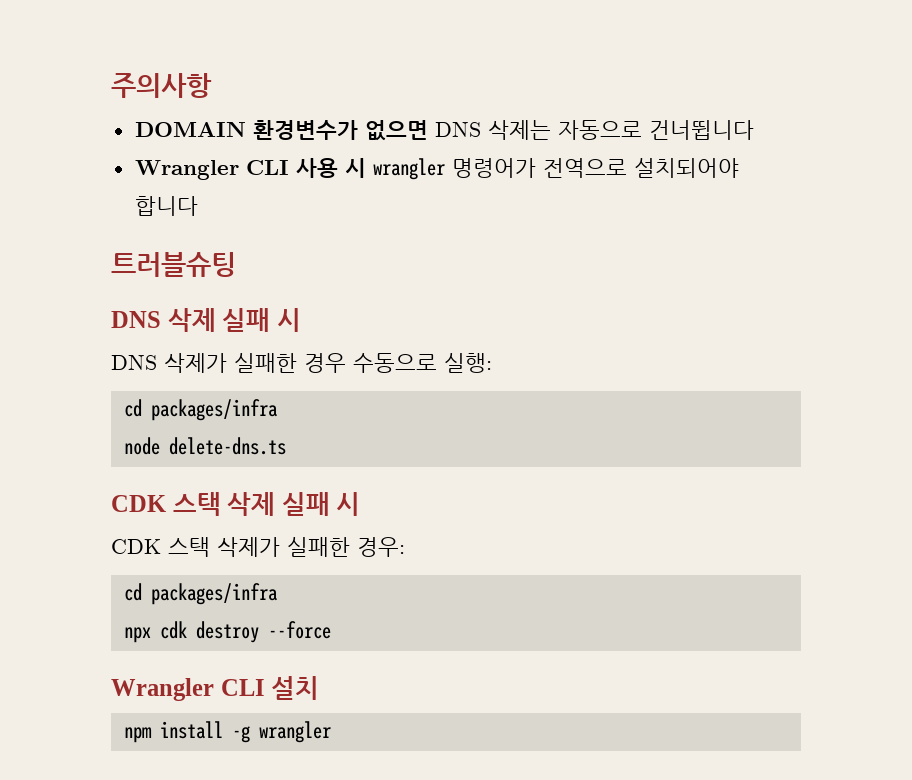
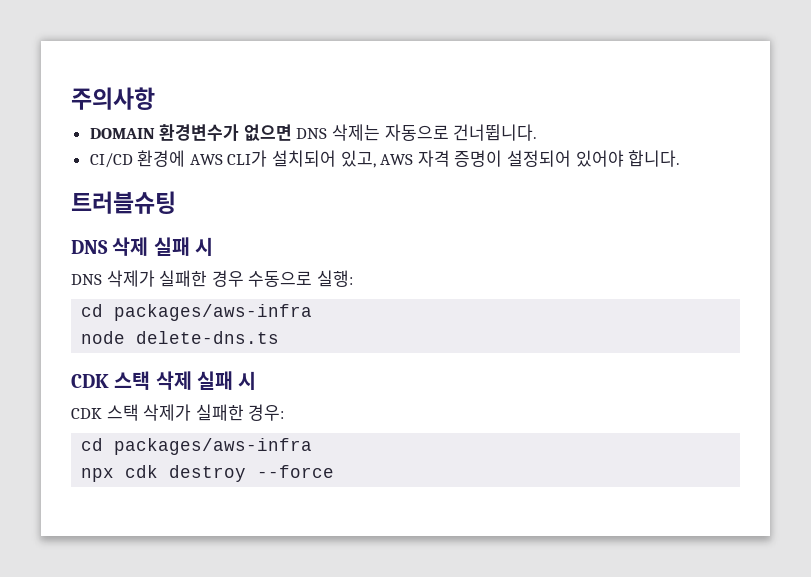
- DOMAIN 환경변수가 없으면 DNS 삭제는 자동으로 건너뜁니다
- Wrangler CLI 사용 시 wrangler 명령어가 전역으로 설치되어야 합니다
+ DOMAIN 환경변수가 없으면 DNS 삭제는 자동으로 건너뜁니다.
+ CI/CD 환경에 AWS CLI가 설치되어 있고, AWS 자격 증명이 설정되어 있어야 합니다.
  DNS 삭제가 실패한 경우 수동으로 실행:
- cd packages/infra
+ cd packages/aws-infra
  CDK 스택 삭제가 실패한 경우:
- cd packages/infra
+ cd packages/aws-infra
- Wrangler CLI 설치
- npm install -g wrangler

